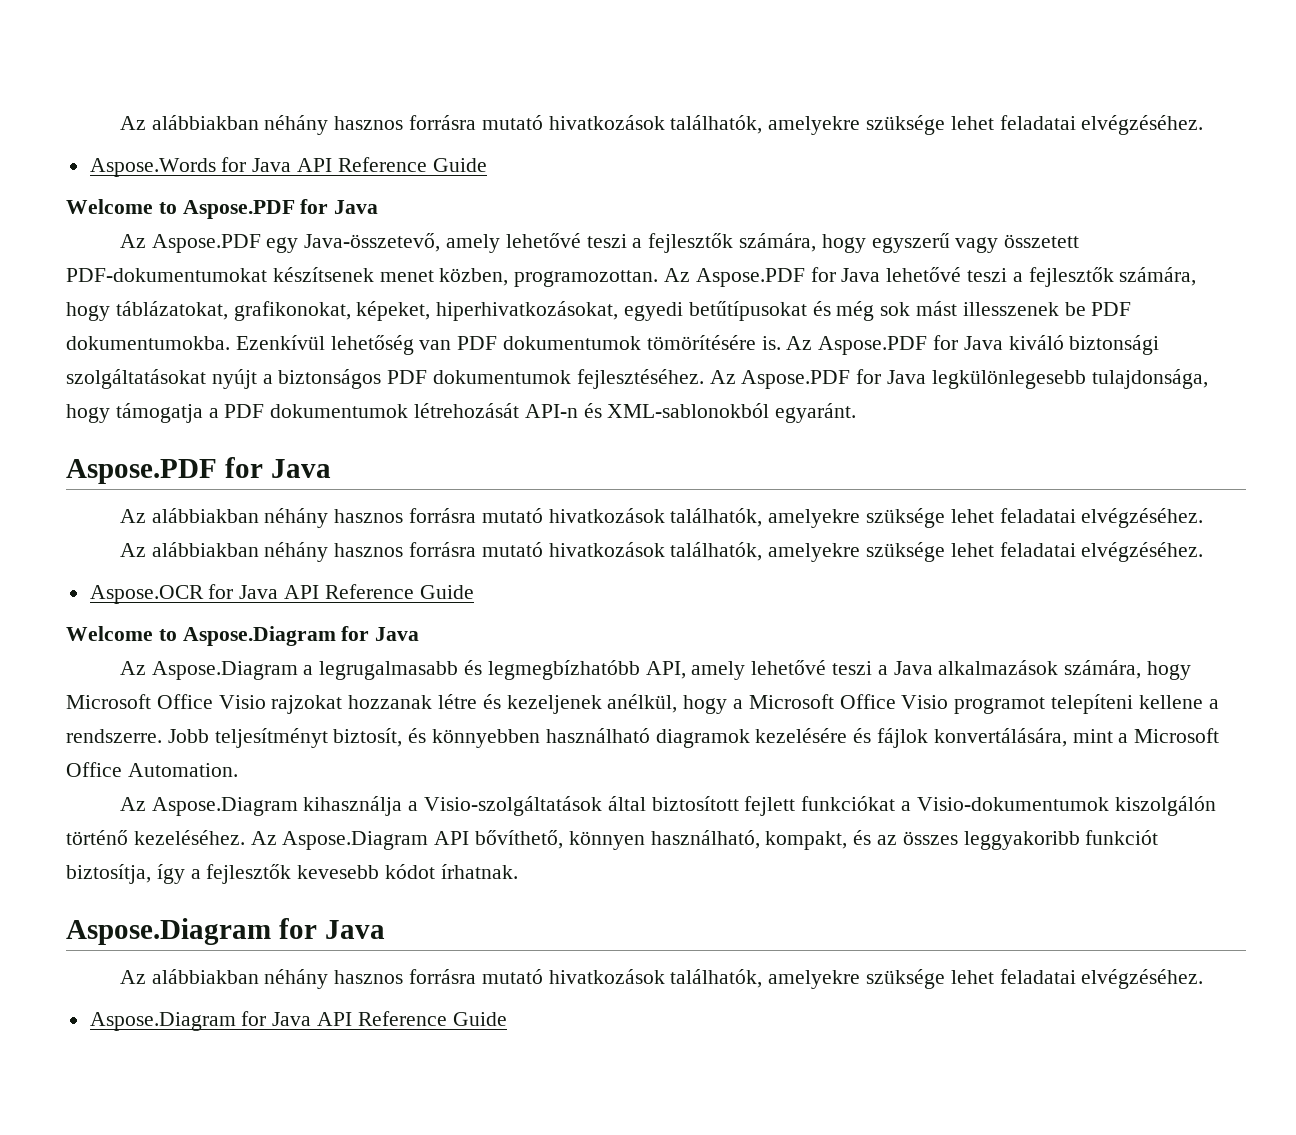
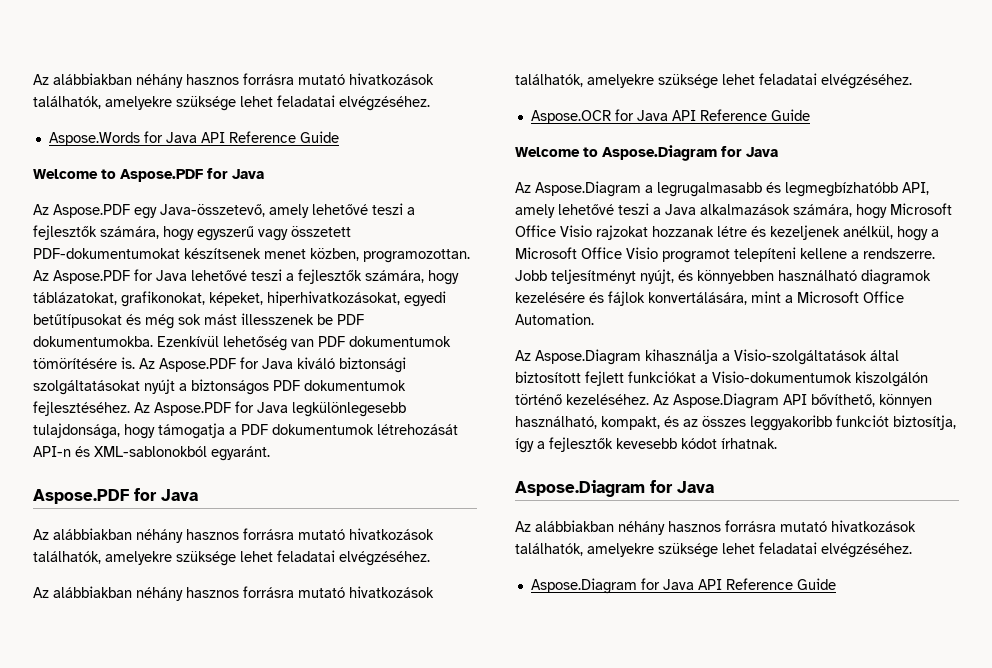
- Jobb teljesítményt biztosít, és könnyebben használható diagramok kezelésére és fájlok konvertálására, mint a Microsoft Office Automation.
+ Jobb teljesítményt nyújt, és könnyebben használható diagramok kezelésére és fájlok konvertálására, mint a Microsoft Office Automation.

